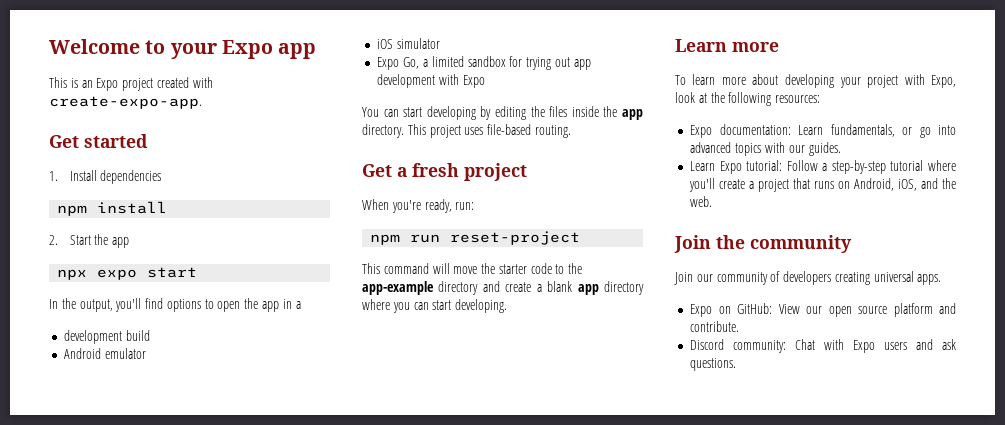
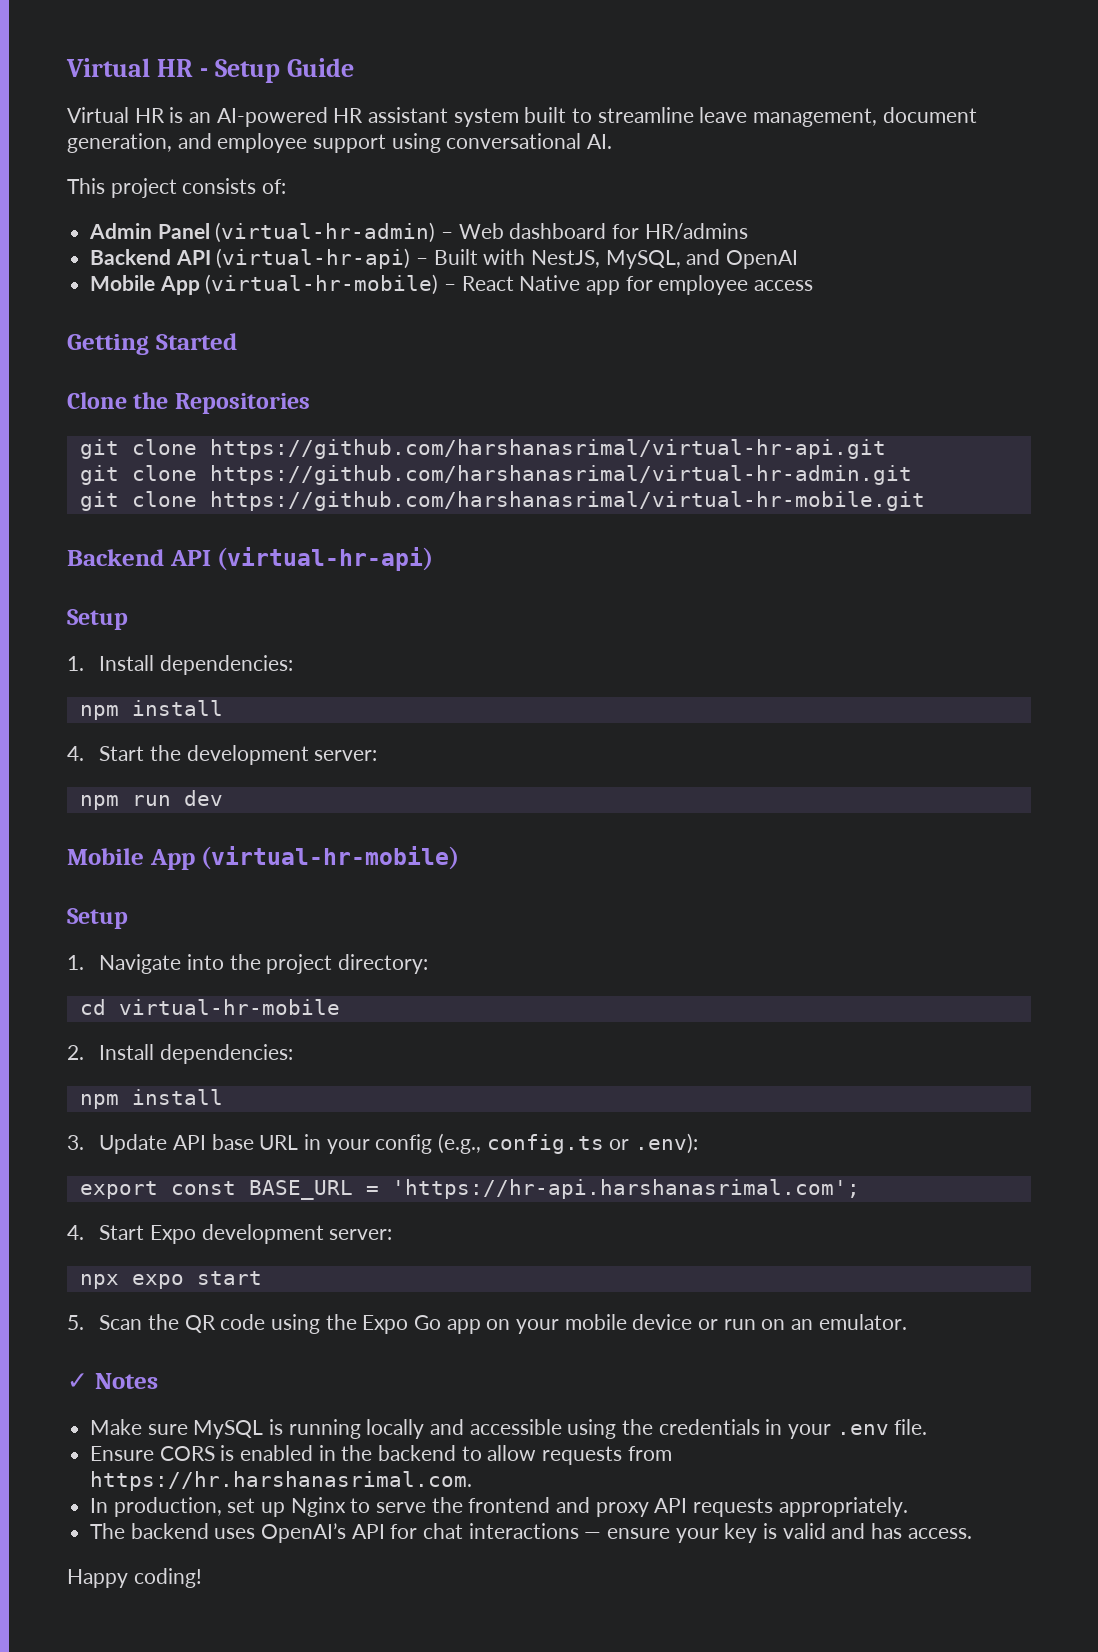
- Welcome to your Expo app
- This is an Expo project created with create-expo-app.
- Get started
+ Virtual HR - Setup Guide
+ Virtual HR is an AI-powered HR assistant system built to streamline leave management, document generation, and employee support using conversational AI.
+ This project consists of:
+ Admin Panel (virtual-hr-admin) – Web dashboard for HR/admins
+ Backend API (virtual-hr-api) – Built with NestJS, MySQL, and OpenAI
+ Mobile App (virtual-hr-mobile) – React Native app for employee access
+ Getting Started
+ Clone the Repositories
+ git clone https://github.com/harshanasrimal/virtual-hr-api.git
+ git clone https://github.com/harshanasrimal/virtual-hr-admin.git
+ git clone https://github.com/harshanasrimal/virtual-hr-mobile.git
+ Backend API (virtual-hr-api)
+ Setup
- 1. Install dependencies
+ 1. Install dependencies:
  npm install
- 2. Start the app
+ 4. Start the development server:
+ npm run dev
+ Mobile App (virtual-hr-mobile)
+ Setup
+ 1. Navigate into the project directory:
+ cd virtual-hr-mobile
+ 2. Install dependencies:
+ npm install
+ 3. Update API base URL in your config (e.g., config.ts or .env):
+ export const BASE_URL = 'https://hr-api.harshanasrimal.com';
+ 4. Start Expo development server:
  npx expo start
- In the output, you'll find options to open the app in a
- development build
- Android emulator
- iOS simulator
- Expo Go, a limited sandbox for trying out app development with Expo
- You can start developing by editing the files inside the app directory. This project uses file-based routing.
- Get a fresh project
- When you're ready, run:
- npm run reset-project
- This command will move the starter code to the app-example directory and create a blank app directory where you can start developing.
- Learn more
- To learn more about developing your project with Expo, look at the following resources:
- Expo documentation: Learn fundamentals, or go into advanced topics with our guides.
- Learn Expo tutorial: Follow a step-by-step tutorial where you'll create a project that runs on Android, iOS, and the web.
- Join the community
- Join our community of developers creating universal apps.
- Expo on GitHub: View our open source platform and contribute.
- Discord community: Chat with Expo users and ask questions.
+ 5. Scan the QR code using the Expo Go app on your mobile device or run on an emulator.
+ ✓ Notes
+ Make sure MySQL is running locally and accessible using the credentials in your .env file.
+ Ensure CORS is enabled in the backend to allow requests from https://hr.harshanasrimal.com.
+ In production, set up Nginx to serve the frontend and proxy API requests appropriately.
+ The backend uses OpenAI’s API for chat interactions — ensure your key is valid and has access.
+ Happy coding!

